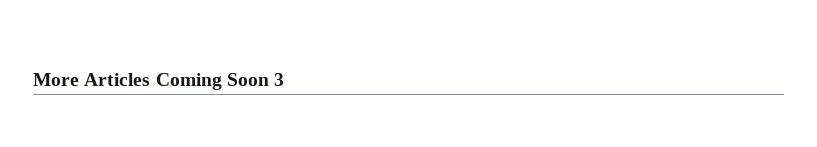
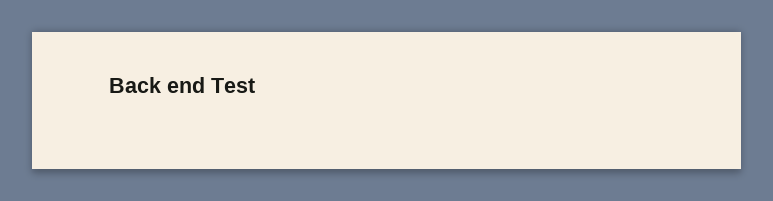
- More Articles Coming Soon 3
+ Back end Test

